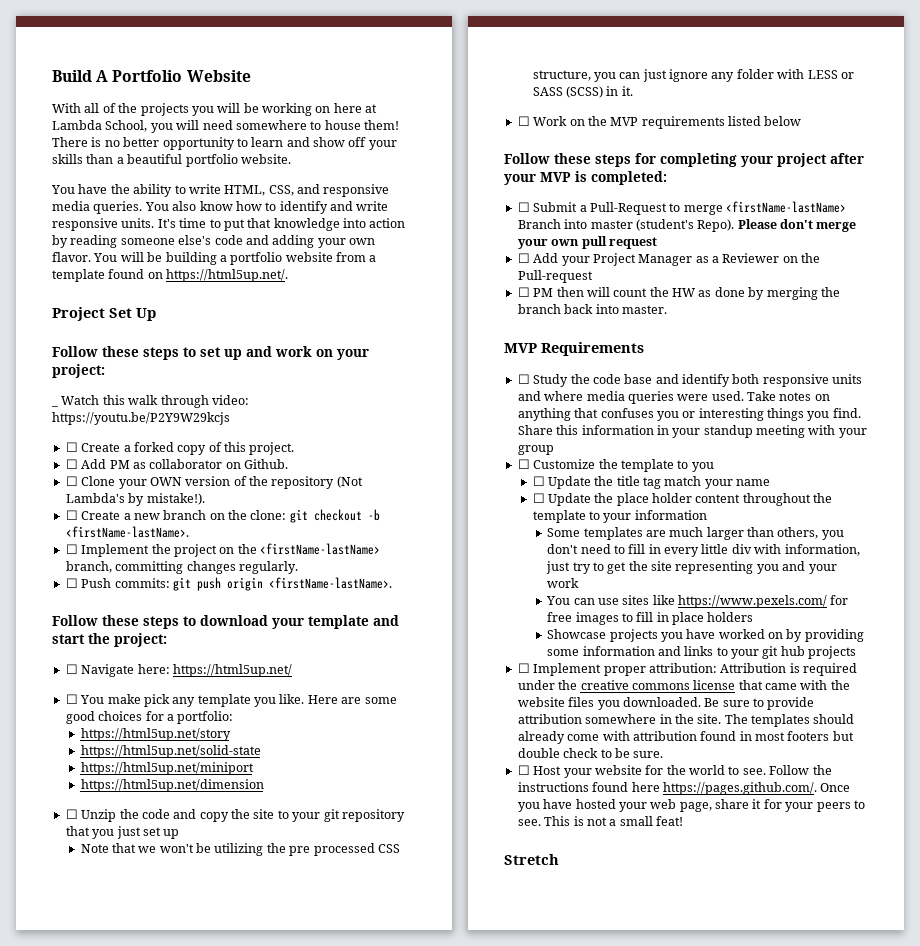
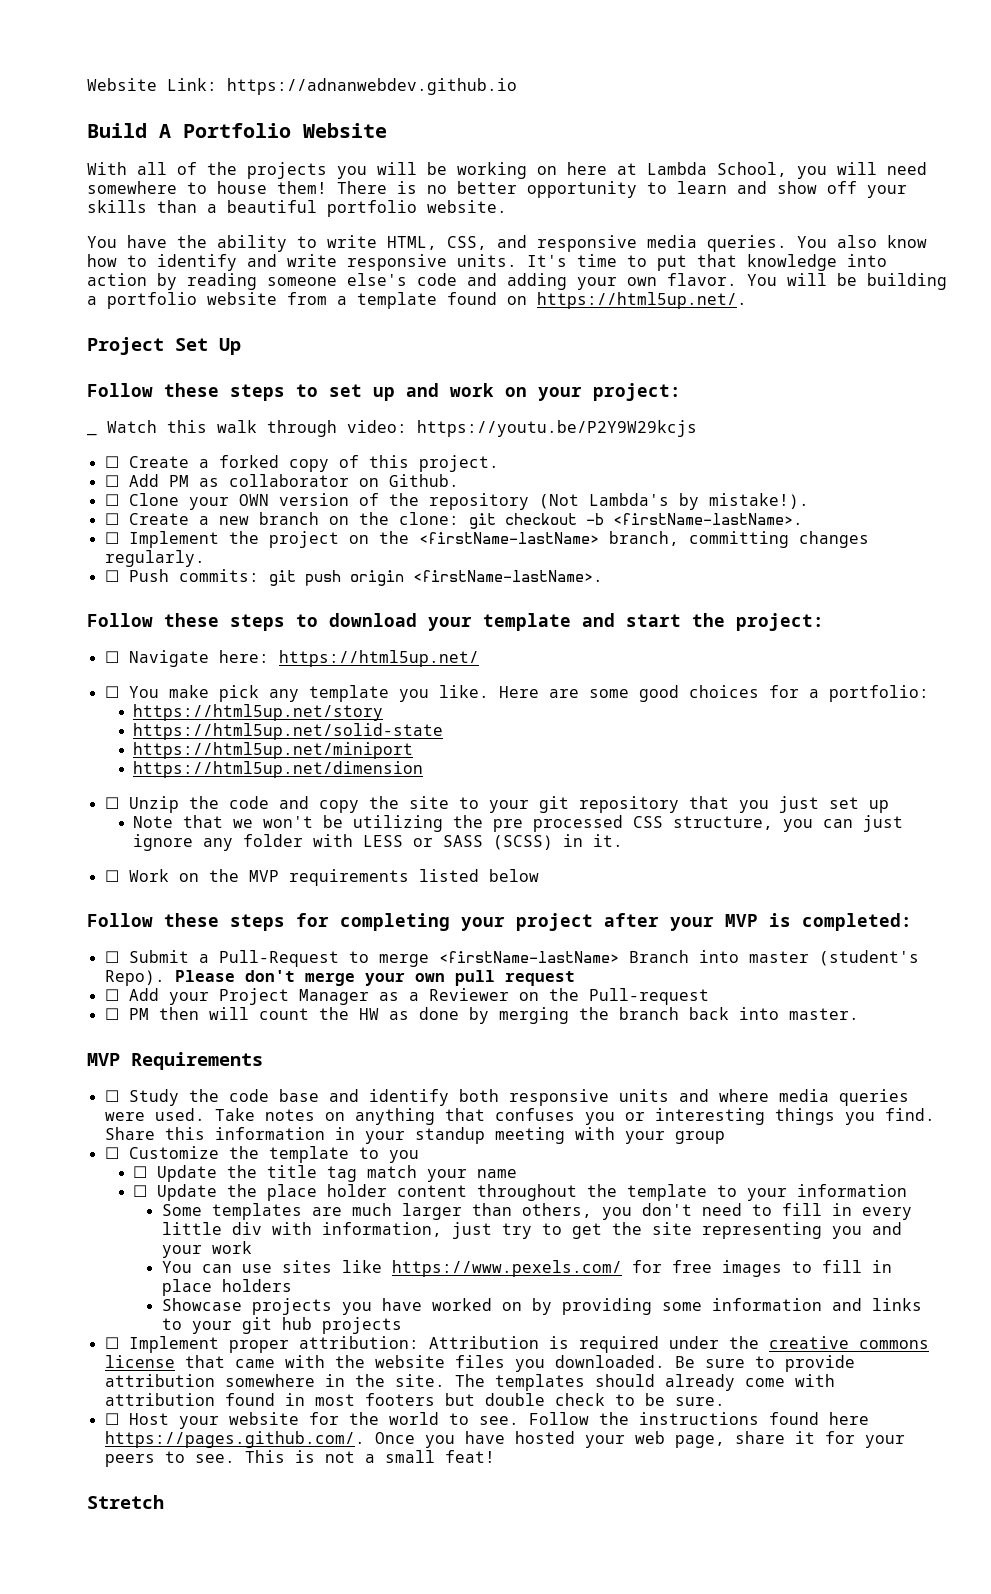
+ Website Link: https://adnanwebdev.github.io

